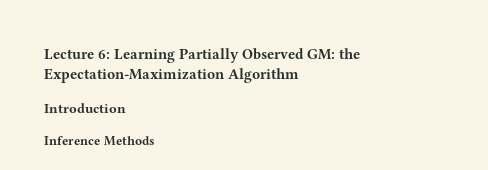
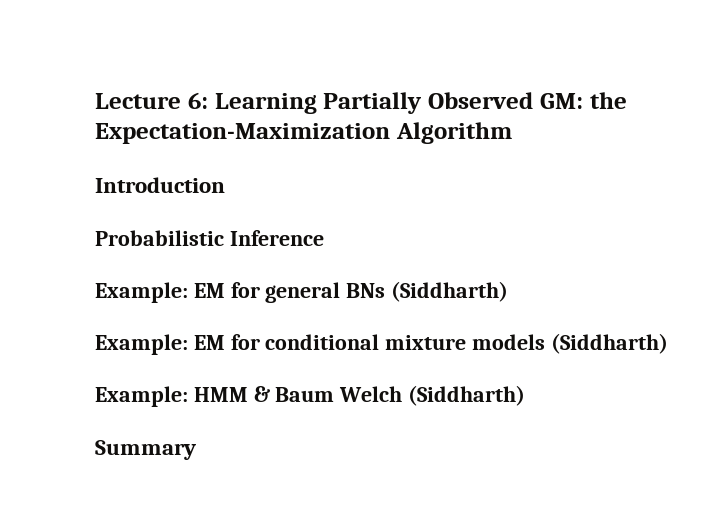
- Inference Methods
+ Probabilistic Inference
+ Example: EM for general BNs (Siddharth)
+ Example: EM for conditional mixture models (Siddharth)
+ Example: HMM & Baum Welch (Siddharth)
+ Summary

